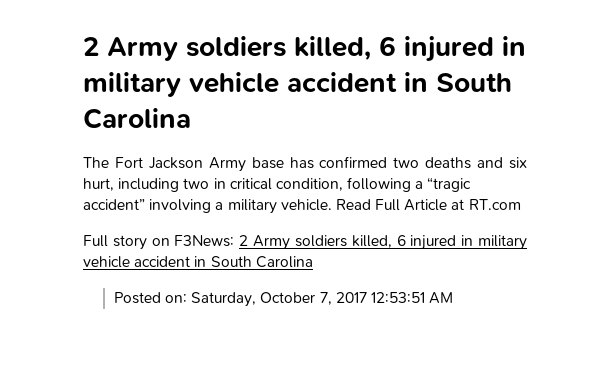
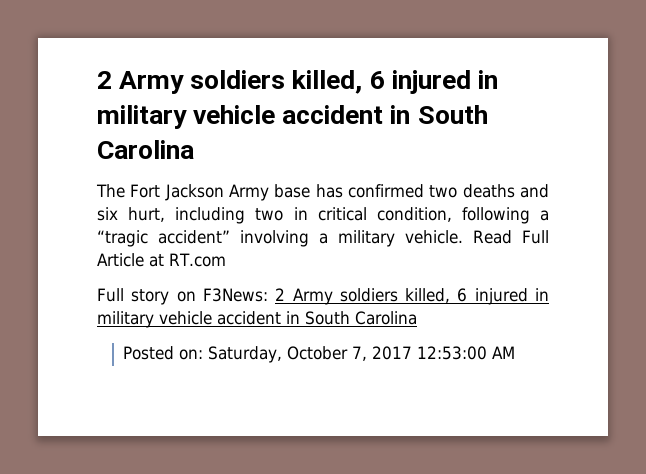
- Posted on: Saturday, October 7, 2017 12:53:51 AM
+ Posted on: Saturday, October 7, 2017 12:53:00 AM

